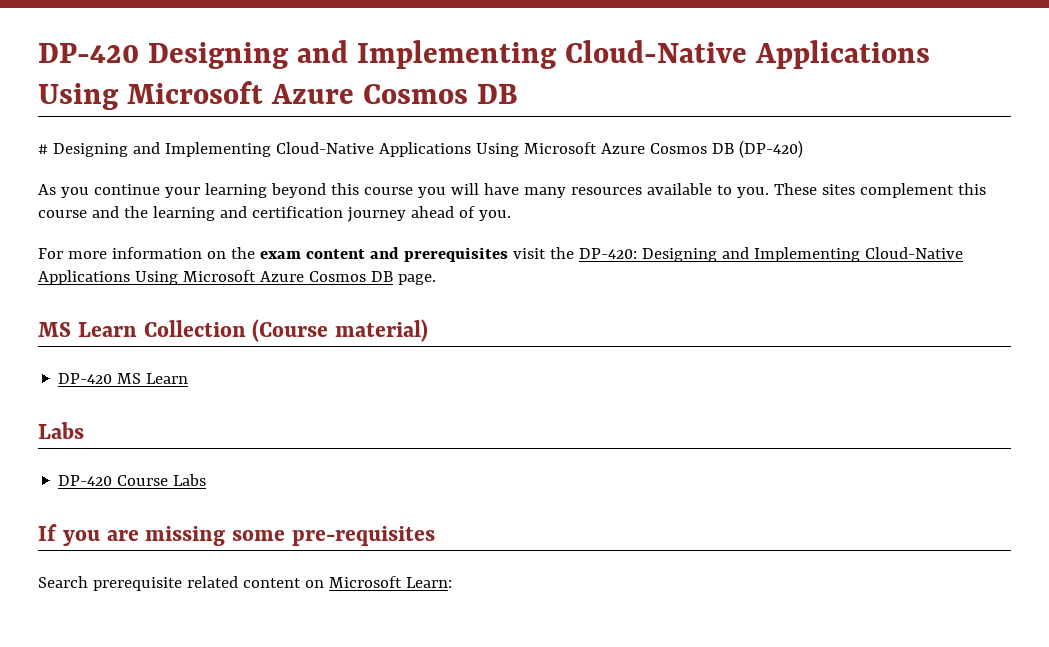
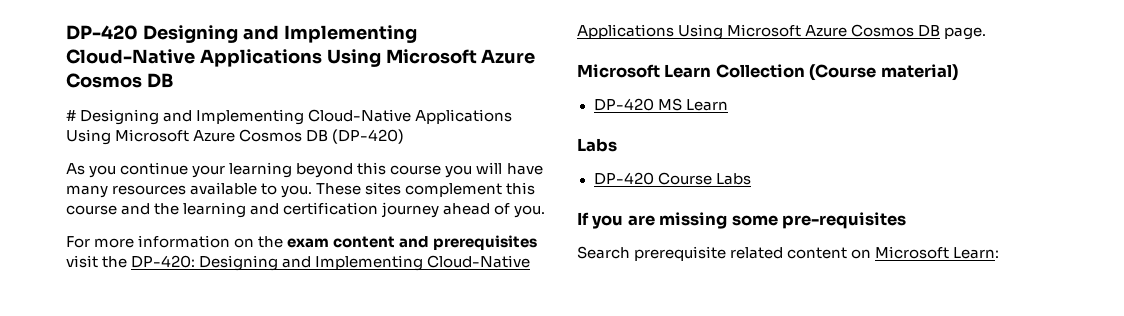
- MS Learn Collection (Course material)
+ Microsoft Learn Collection (Course material)

